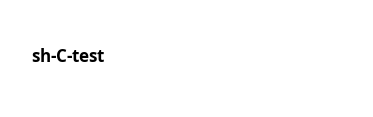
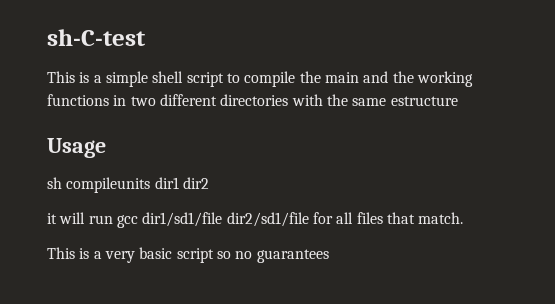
+ This is a simple shell script to compile the main and the working functions in two different directories with the same estructure
+ Usage
+ sh compileunits dir1 dir2
+ it will run gcc dir1/sd1/file dir2/sd1/file for all files that match.
+ This is a very basic script so no guarantees

